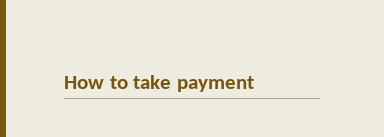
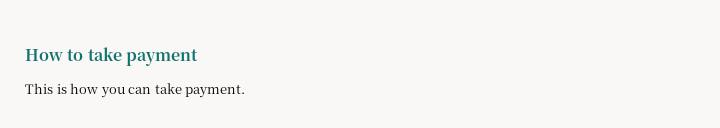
+ This is how you can take payment.

